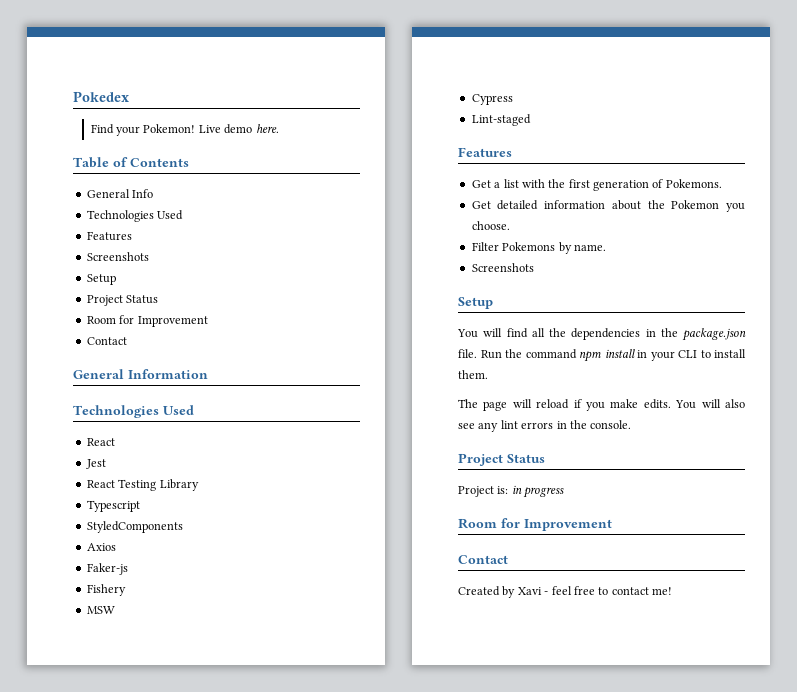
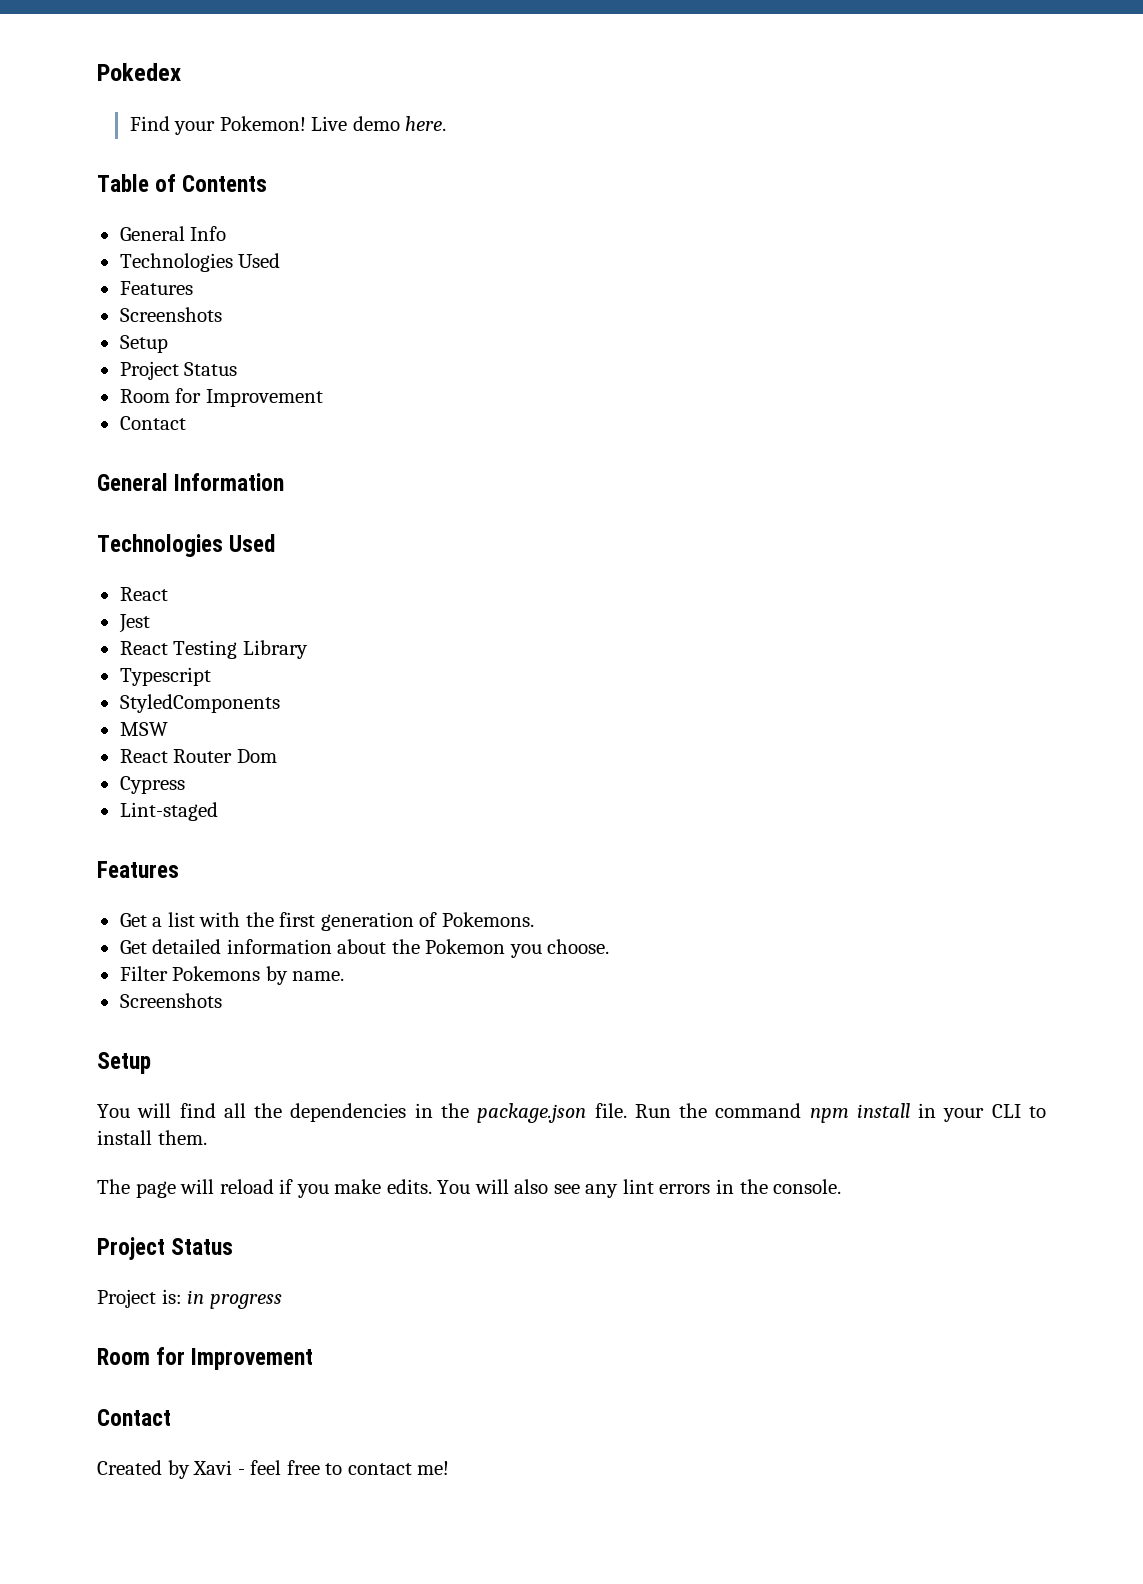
- Axios
- Faker-js
- Fishery
  MSW
+ React Router Dom

